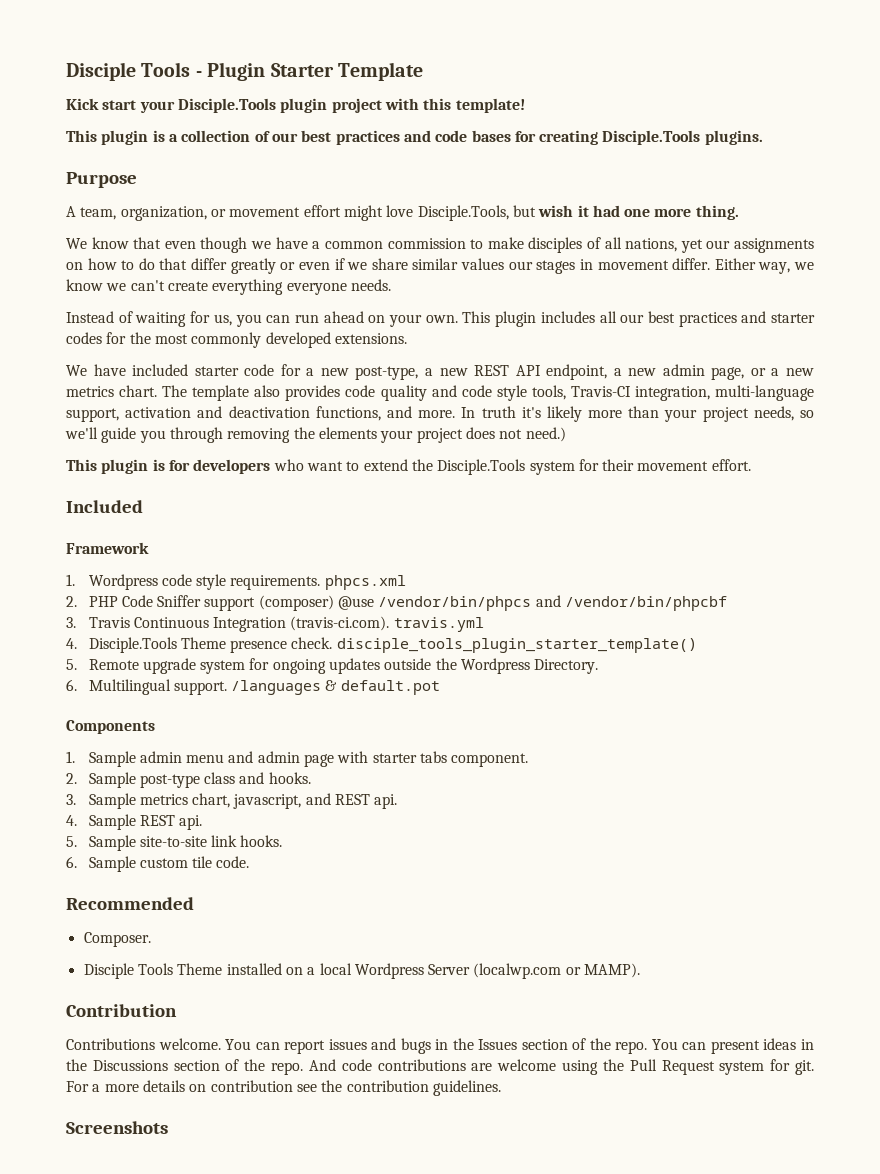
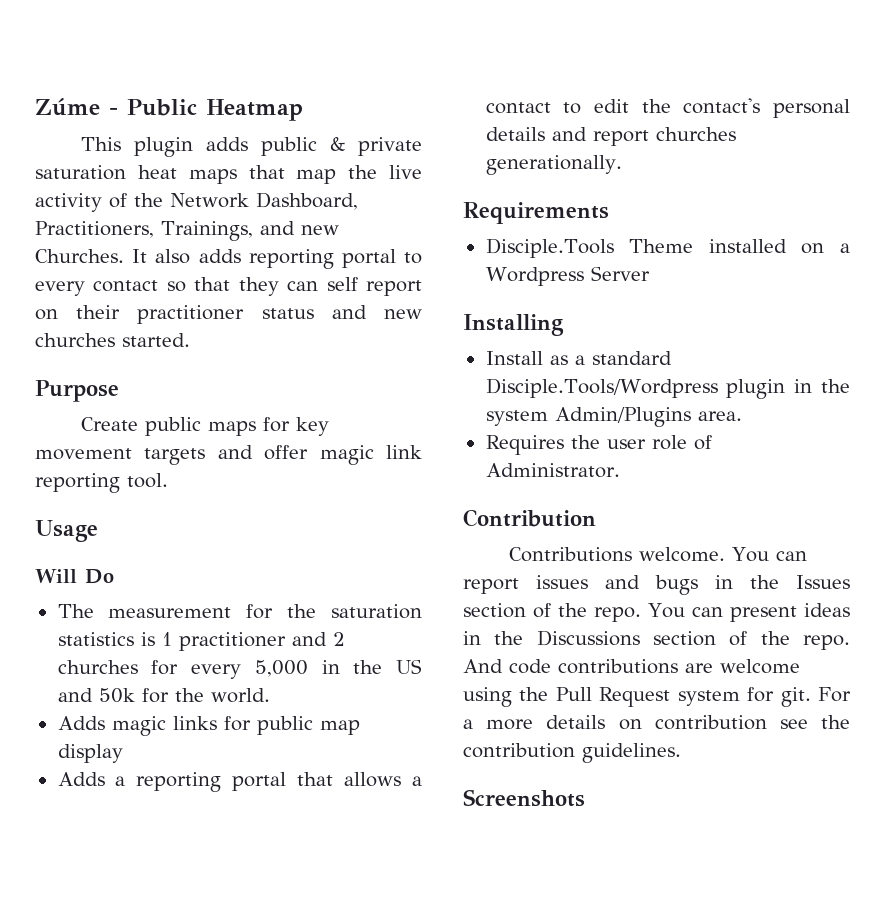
- Disciple Tools - Plugin Starter Template
- Kick start your Disciple.Tools plugin project with this template!
- This plugin is a collection of our best practices and code bases for creating Disciple.Tools plugins.
+ Zúme - Public Heatmap
+ This plugin adds public & private saturation heat maps that map the live activity of the Network Dashboard, Practitioners, Trainings, and new Churches. It also adds reporting portal to every contact so that they can self report on their practitioner status and new churches started.
  Purpose
- A team, organization, or movement effort might love Disciple.Tools, but wish it had one more thing.
- We know that even though we have a common commission to make disciples of all nations, yet our assignments on how to do that differ greatly or even if we share similar values our stages in movement differ. Either way, we know we can't create everything everyone needs.
- Instead of waiting for us, you can run ahead on your own. This plugin includes all our best practices and starter codes for the most commonly developed extensions.
- We have included starter code for a new post-type, a new REST API endpoint, a new admin page, or a new metrics chart. The template also provides code quality and code style tools, Travis-CI integration, multi-language support, activation and deactivation functions, and more. In truth it's likely more than your project needs, so we'll guide you through removing the elements your project does not need.)
- This plugin is for developers who want to extend the Disciple.Tools system for their movement effort.
- Included
- Framework
- 1. Wordpress code style requirements. phpcs.xml
- 2. PHP Code Sniffer support (composer) @use /vendor/bin/phpcs and /vendor/bin/phpcbf
- 3. Travis Continuous Integration (travis-ci.com). travis.yml
- 4. Disciple.Tools Theme presence check. disciple_tools_plugin_starter_template()
- 5. Remote upgrade system for ongoing updates outside the Wordpress Directory.
- 6. Multilingual support. /languages & default.pot
- Components
- 1. Sample admin menu and admin page with starter tabs component.
- 2. Sample post-type class and hooks.
- 3. Sample metrics chart, javascript, and REST api.
- 4. Sample REST api.
- 5. Sample site-to-site link hooks.
- 6. Sample custom tile code.
- Recommended
- Composer.
- Disciple Tools Theme installed on a local Wordpress Server (localwp.com or MAMP).
+ Create public maps for key movement targets and offer magic link reporting tool.
+ Usage
+ Will Do
+ The measurement for the saturation statistics is 1 practitioner and 2 churches for every 5,000 in the US and 50k for the world.
+ Adds magic links for public map display
+ Adds a reporting portal that allows a contact to edit the contact's personal details and report churches generationally.
+ Requirements
+ Disciple.Tools Theme installed on a Wordpress Server
+ Installing
+ Install as a standard Disciple.Tools/Wordpress plugin in the system Admin/Plugins area.
+ Requires the user role of Administrator.

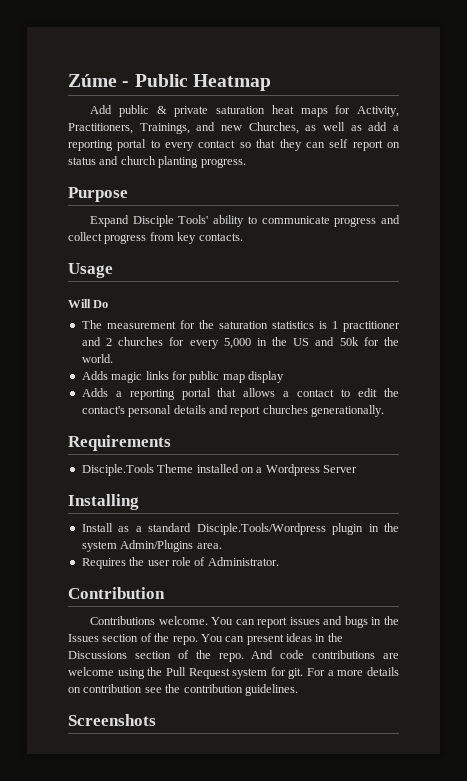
- This plugin adds public & private saturation heat maps that map the live activity of the Network Dashboard, Practitioners, Trainings, and new Churches. It also adds reporting portal to every contact so that they can self report on their practitioner status and new churches started.
+ Add public & private saturation heat maps for Activity, Practitioners, Trainings, and new Churches, as well as add a reporting portal to every contact so that they can self report on status and church planting progress.
  Purpose
- Create public maps for key movement targets and offer magic link reporting tool.
+ Expand Disciple Tools' ability to communicate progress and collect progress from key contacts.

